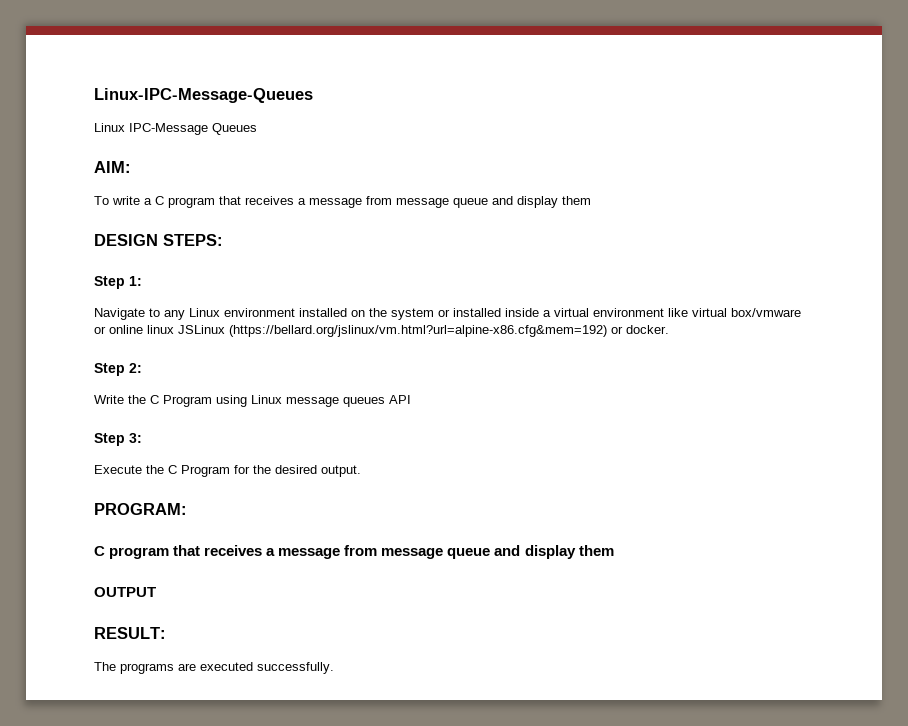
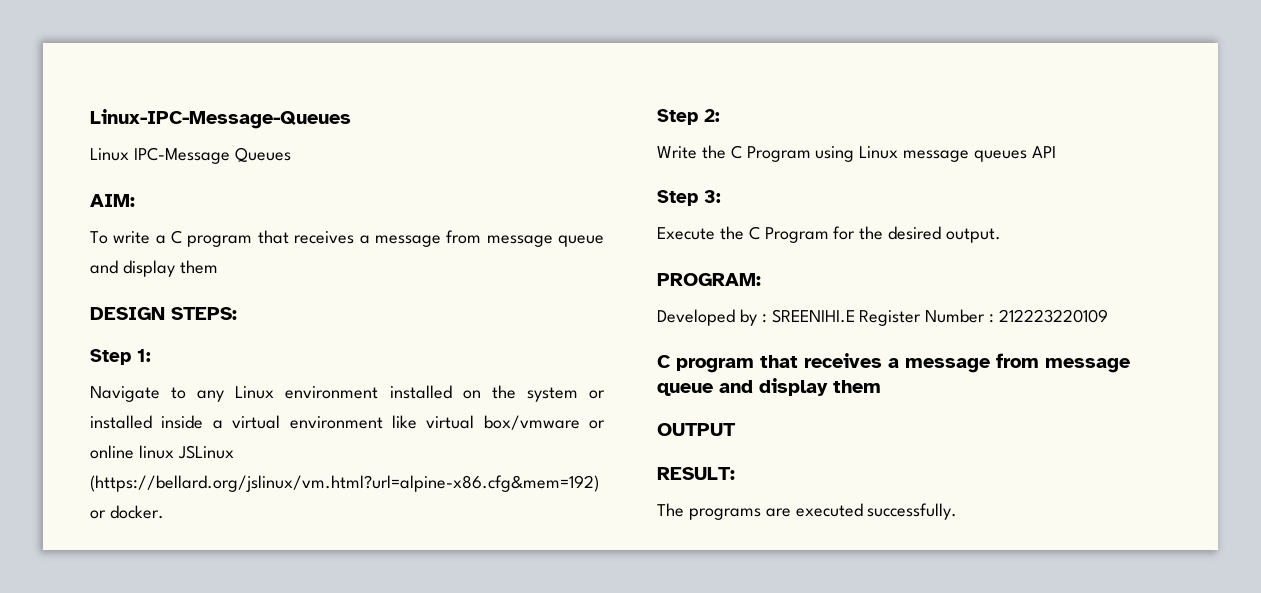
+ Developed by : SREENIHI.E Register Number : 212223220109

